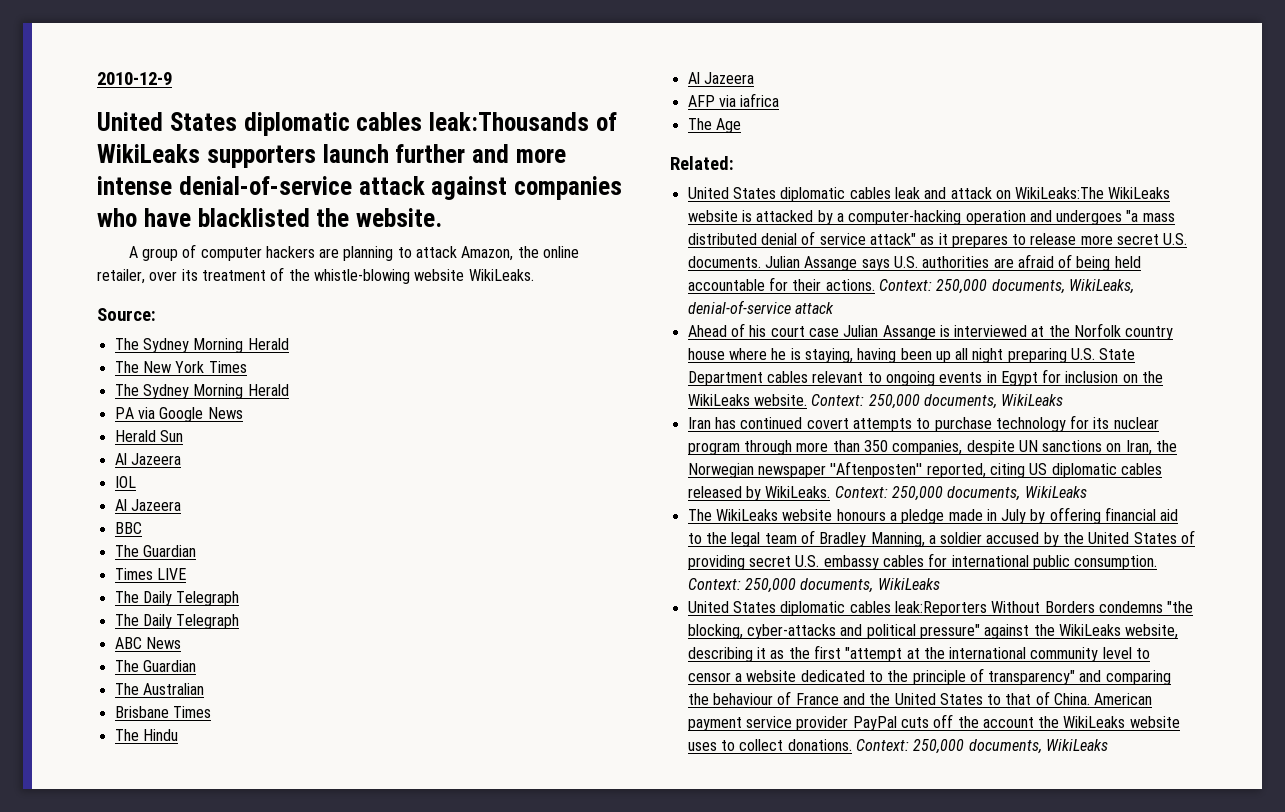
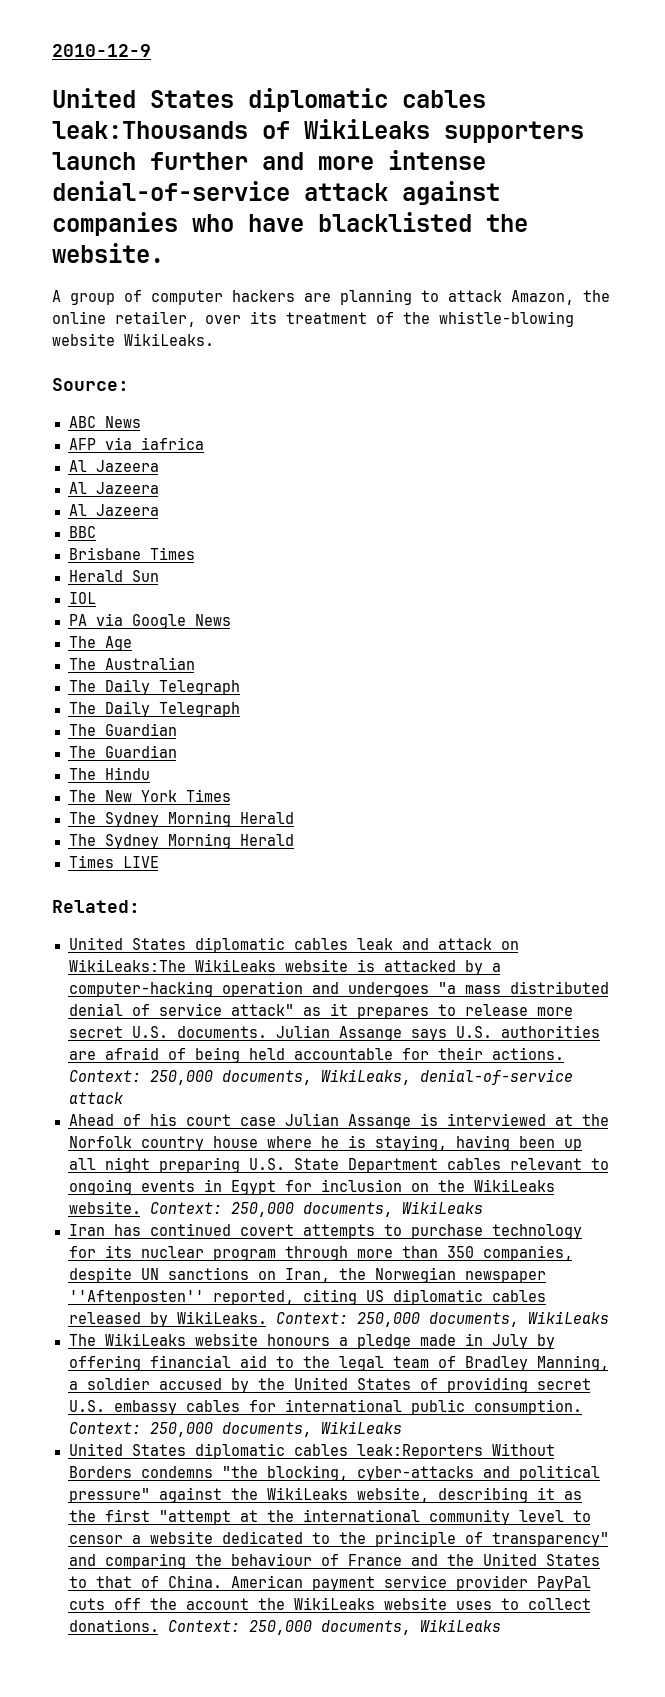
  Source:
- The Sydney Morning Herald
+ ABC News
+ AFP via iafrica
+ Al Jazeera
+ Al Jazeera
+ Al Jazeera
+ BBC
+ Brisbane Times
+ Herald Sun
+ IOL
+ PA via Google News
+ The Age
+ The Australian
+ The Daily Telegraph
+ The Daily Telegraph
+ The Guardian
+ The Guardian
+ The Hindu
  The New York Times
  The Sydney Morning Herald
- PA via Google News
- Herald Sun
- Al Jazeera
- IOL
- Al Jazeera
- BBC
- The Guardian
+ The Sydney Morning Herald
  Times LIVE
- The Daily Telegraph
- The Daily Telegraph
- ABC News
- The Guardian
- The Australian
- Brisbane Times
- The Hindu
- Al Jazeera
- AFP via iafrica
- The Age

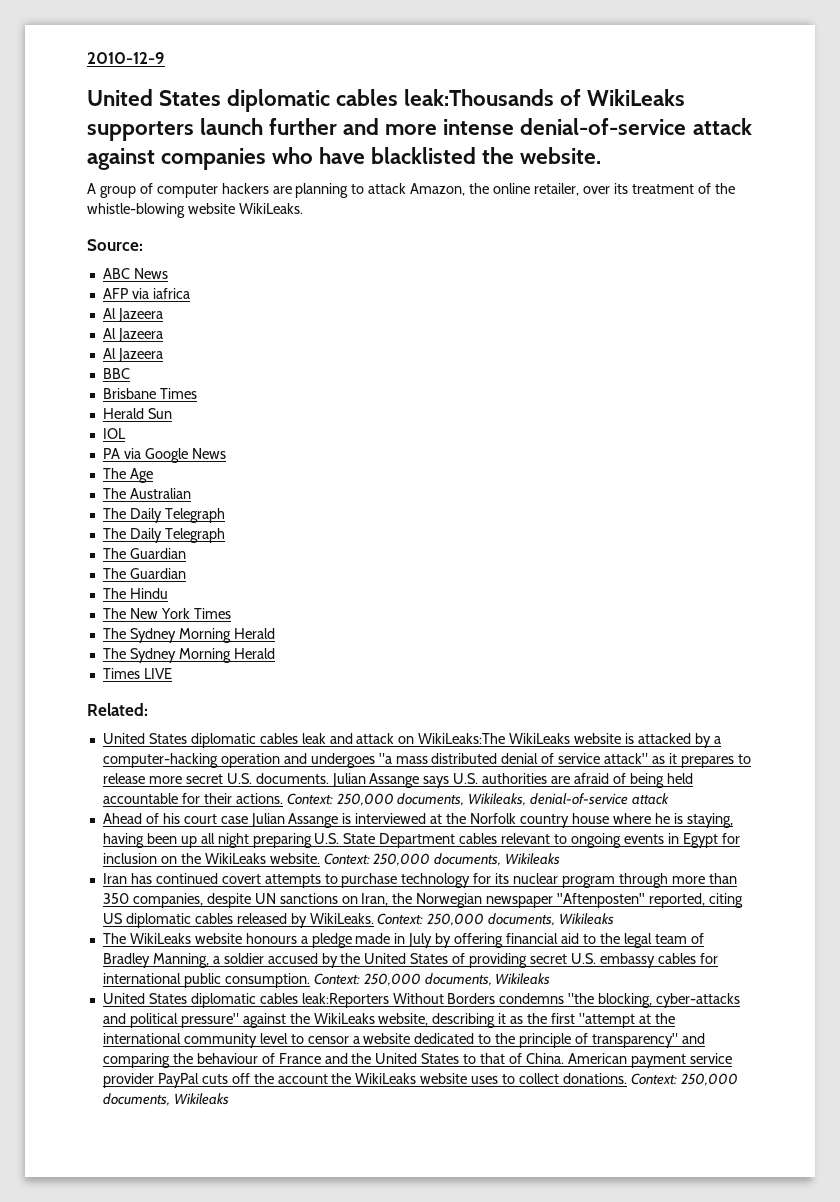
- Context: 250,000 documents, WikiLeaks, denial-of-service attack
+ Context: 250,000 documents, Wikileaks, denial-of-service attack
- Ahead of his court case Julian Assange is interviewed at the Norfolk country house where he is staying, having been up all night preparing U.S. State Department cables relevant to ongoing events in Egypt for inclusion on the WikiLeaks website. Context: 250,000 documents, WikiLeaks
+ Ahead of his court case Julian Assange is interviewed at the Norfolk country house where he is staying, having been up all night preparing U.S. State Department cables relevant to ongoing events in Egypt for inclusion on the WikiLeaks website. Context: 250,000 documents, Wikileaks
- Iran has continued covert attempts to purchase technology for its nuclear program through more than 350 companies, despite UN sanctions on Iran, the Norwegian newspaper ''Aftenposten'' reported, citing US diplomatic cables released by WikiLeaks. Context: 250,000 documents, WikiLeaks
+ Iran has continued covert attempts to purchase technology for its nuclear program through more than 350 companies, despite UN sanctions on Iran, the Norwegian newspaper ''Aftenposten'' reported, citing US diplomatic cables released by WikiLeaks. Context: 250,000 documents, Wikileaks
- The WikiLeaks website honours a pledge made in July by offering financial aid to the legal team of Bradley Manning, a soldier accused by the United States of providing secret U.S. embassy cables for international public consumption. Context: 250,000 documents, WikiLeaks
+ The WikiLeaks website honours a pledge made in July by offering financial aid to the legal team of Bradley Manning, a soldier accused by the United States of providing secret U.S. embassy cables for international public consumption. Context: 250,000 documents, Wikileaks
- American payment service provider PayPal cuts off the account the WikiLeaks website uses to collect donations. Context: 250,000 documents, WikiLeaks
+ American payment service provider PayPal cuts off the account the WikiLeaks website uses to collect donations. Context: 250,000 documents, Wikileaks

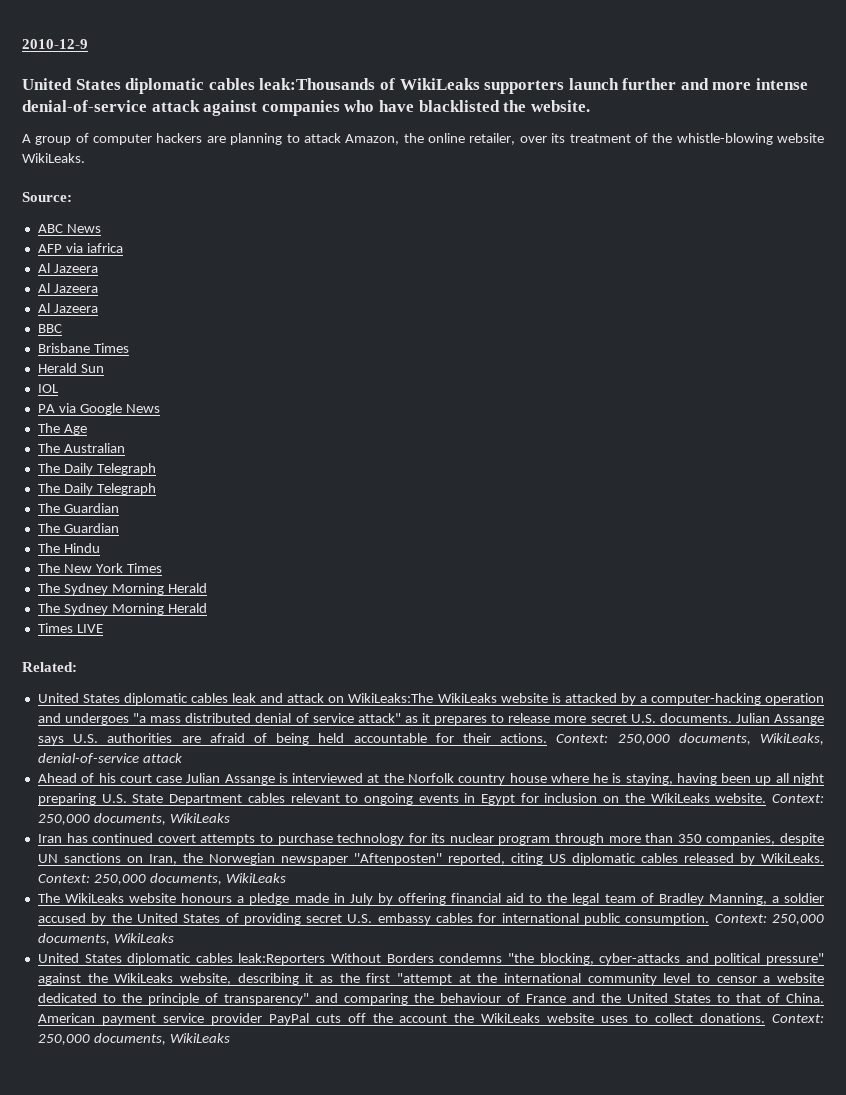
- Context: 250,000 documents, Wikileaks, denial-of-service attack
+ Context: 250,000 documents, WikiLeaks, denial-of-service attack
- Ahead of his court case Julian Assange is interviewed at the Norfolk country house where he is staying, having been up all night preparing U.S. State Department cables relevant to ongoing events in Egypt for inclusion on the WikiLeaks website. Context: 250,000 documents, Wikileaks
+ Ahead of his court case Julian Assange is interviewed at the Norfolk country house where he is staying, having been up all night preparing U.S. State Department cables relevant to ongoing events in Egypt for inclusion on the WikiLeaks website. Context: 250,000 documents, WikiLeaks
- Iran has continued covert attempts to purchase technology for its nuclear program through more than 350 companies, despite UN sanctions on Iran, the Norwegian newspaper ''Aftenposten'' reported, citing US diplomatic cables released by WikiLeaks. Context: 250,000 documents, Wikileaks
+ Iran has continued covert attempts to purchase technology for its nuclear program through more than 350 companies, despite UN sanctions on Iran, the Norwegian newspaper ''Aftenposten'' reported, citing US diplomatic cables released by WikiLeaks. Context: 250,000 documents, WikiLeaks
- The WikiLeaks website honours a pledge made in July by offering financial aid to the legal team of Bradley Manning, a soldier accused by the United States of providing secret U.S. embassy cables for international public consumption. Context: 250,000 documents, Wikileaks
+ The WikiLeaks website honours a pledge made in July by offering financial aid to the legal team of Bradley Manning, a soldier accused by the United States of providing secret U.S. embassy cables for international public consumption. Context: 250,000 documents, WikiLeaks
- American payment service provider PayPal cuts off the account the WikiLeaks website uses to collect donations. Context: 250,000 documents, Wikileaks
+ American payment service provider PayPal cuts off the account the WikiLeaks website uses to collect donations. Context: 250,000 documents, WikiLeaks

